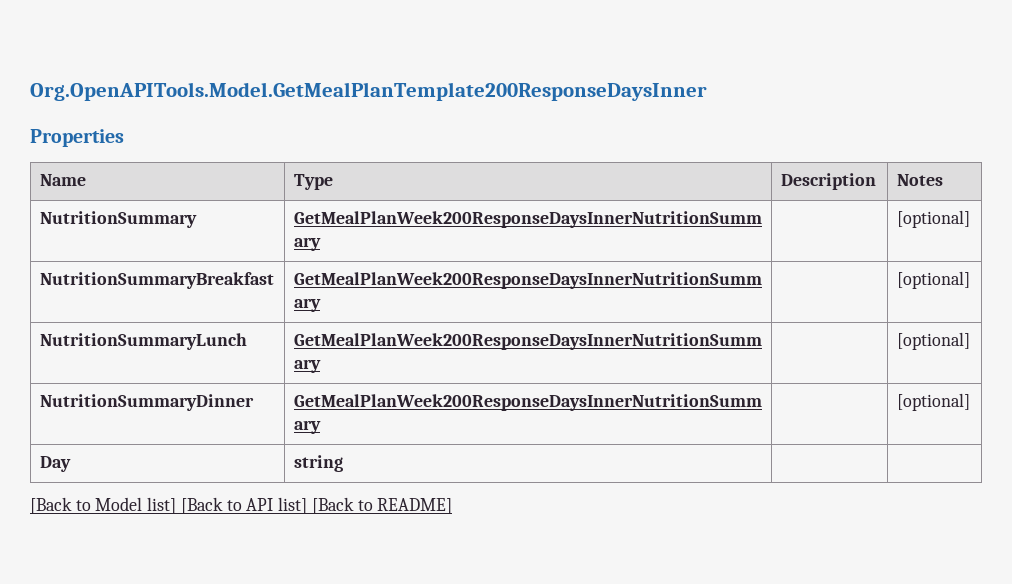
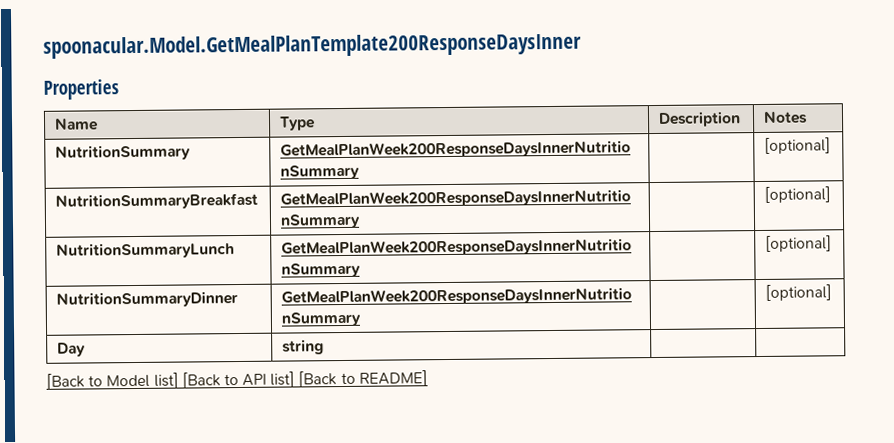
- Org.OpenAPITools.Model.GetMealPlanTemplate200ResponseDaysInner
+ spoonacular.Model.GetMealPlanTemplate200ResponseDaysInner

